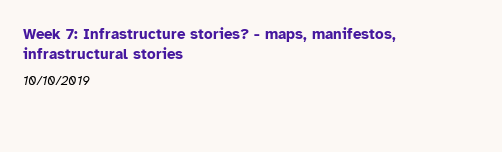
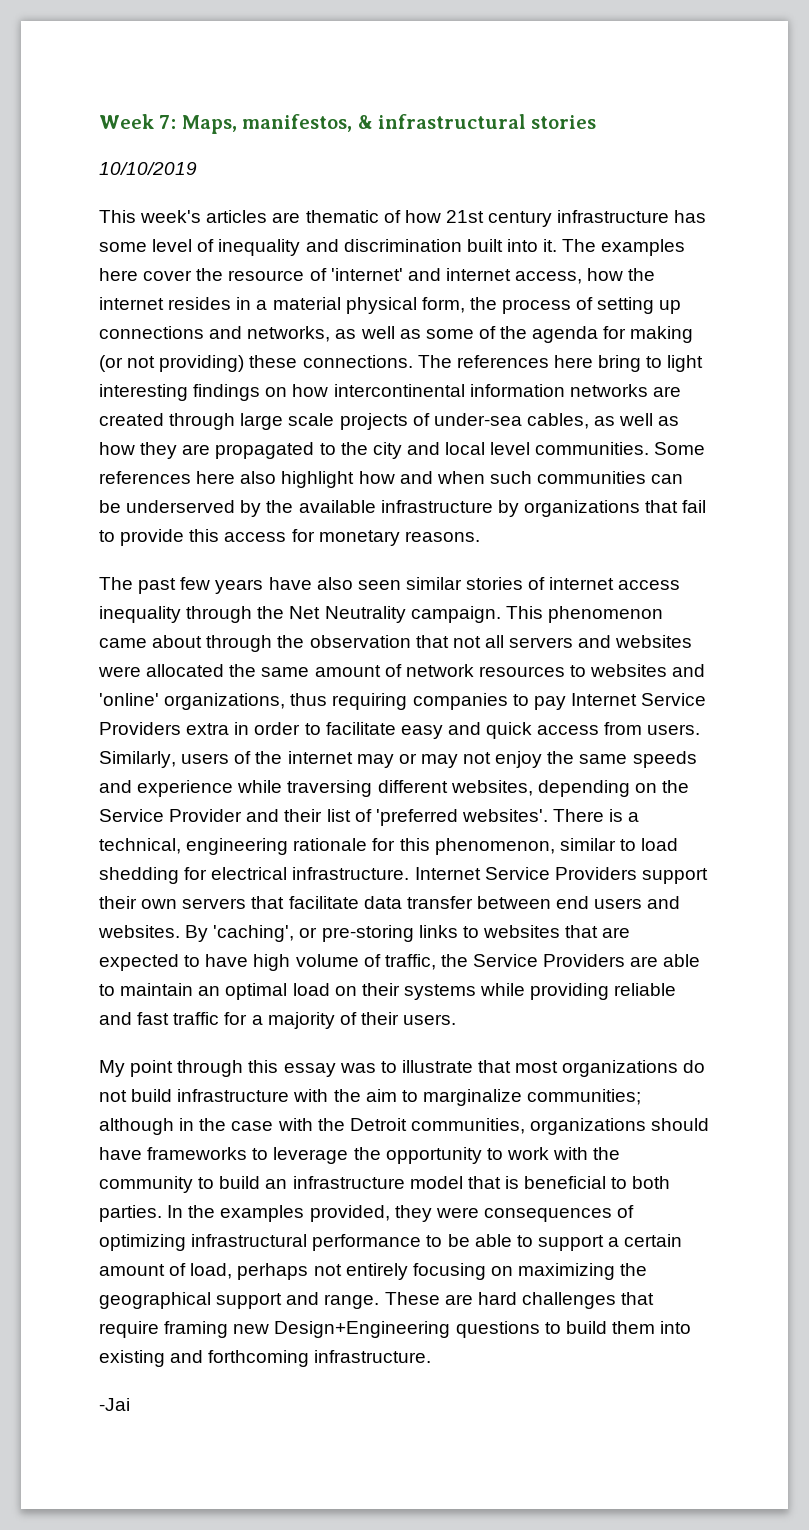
- Week 7: Infrastructure stories? - maps, manifestos, infrastructural stories
+ Week 7: Maps, manifestos, & infrastructural stories
  10/10/2019
+ This week's articles are thematic of how 21st century infrastructure has some level of inequality and discrimination built into it. The examples here cover the resource of 'internet' and internet access, how the internet resides in a material physical form, the process of setting up connections and networks, as well as some of the agenda for making (or not providing) these connections. The references here bring to light interesting findings on how intercontinental information networks are created through large scale projects of under-sea cables, as well as how they are propagated to the city and local level communities. Some references here also highlight how and when such communities can be underserved by the available infrastructure by organizations that fail to provide this access for monetary reasons.
+ The past few years have also seen similar stories of internet access inequality through the Net Neutrality campaign. This phenomenon came about through the observation that not all servers and websites were allocated the same amount of network resources to websites and 'online' organizations, thus requiring companies to pay Internet Service Providers extra in order to facilitate easy and quick access from users. Similarly, users of the internet may or may not enjoy the same speeds and experience while traversing different websites, depending on the Service Provider and their list of 'preferred websites'. There is a technical, engineering rationale for this phenomenon, similar to load shedding for electrical infrastructure. Internet Service Providers support their own servers that facilitate data transfer between end users and websites. By 'caching', or pre-storing links to websites that are expected to have high volume of traffic, the Service Providers are able to maintain an optimal load on their systems while providing reliable and fast traffic for a majority of their users.
+ My point through this essay was to illustrate that most organizations do not build infrastructure with the aim to marginalize communities; although in the case with the Detroit communities, organizations should have frameworks to leverage the opportunity to work with the community to build an infrastructure model that is beneficial to both parties. In the examples provided, they were consequences of optimizing infrastructural performance to be able to support a certain amount of load, perhaps not entirely focusing on maximizing the geographical support and range. These are hard challenges that require framing new Design+Engineering questions to build them into existing and forthcoming infrastructure.
+ -Jai

